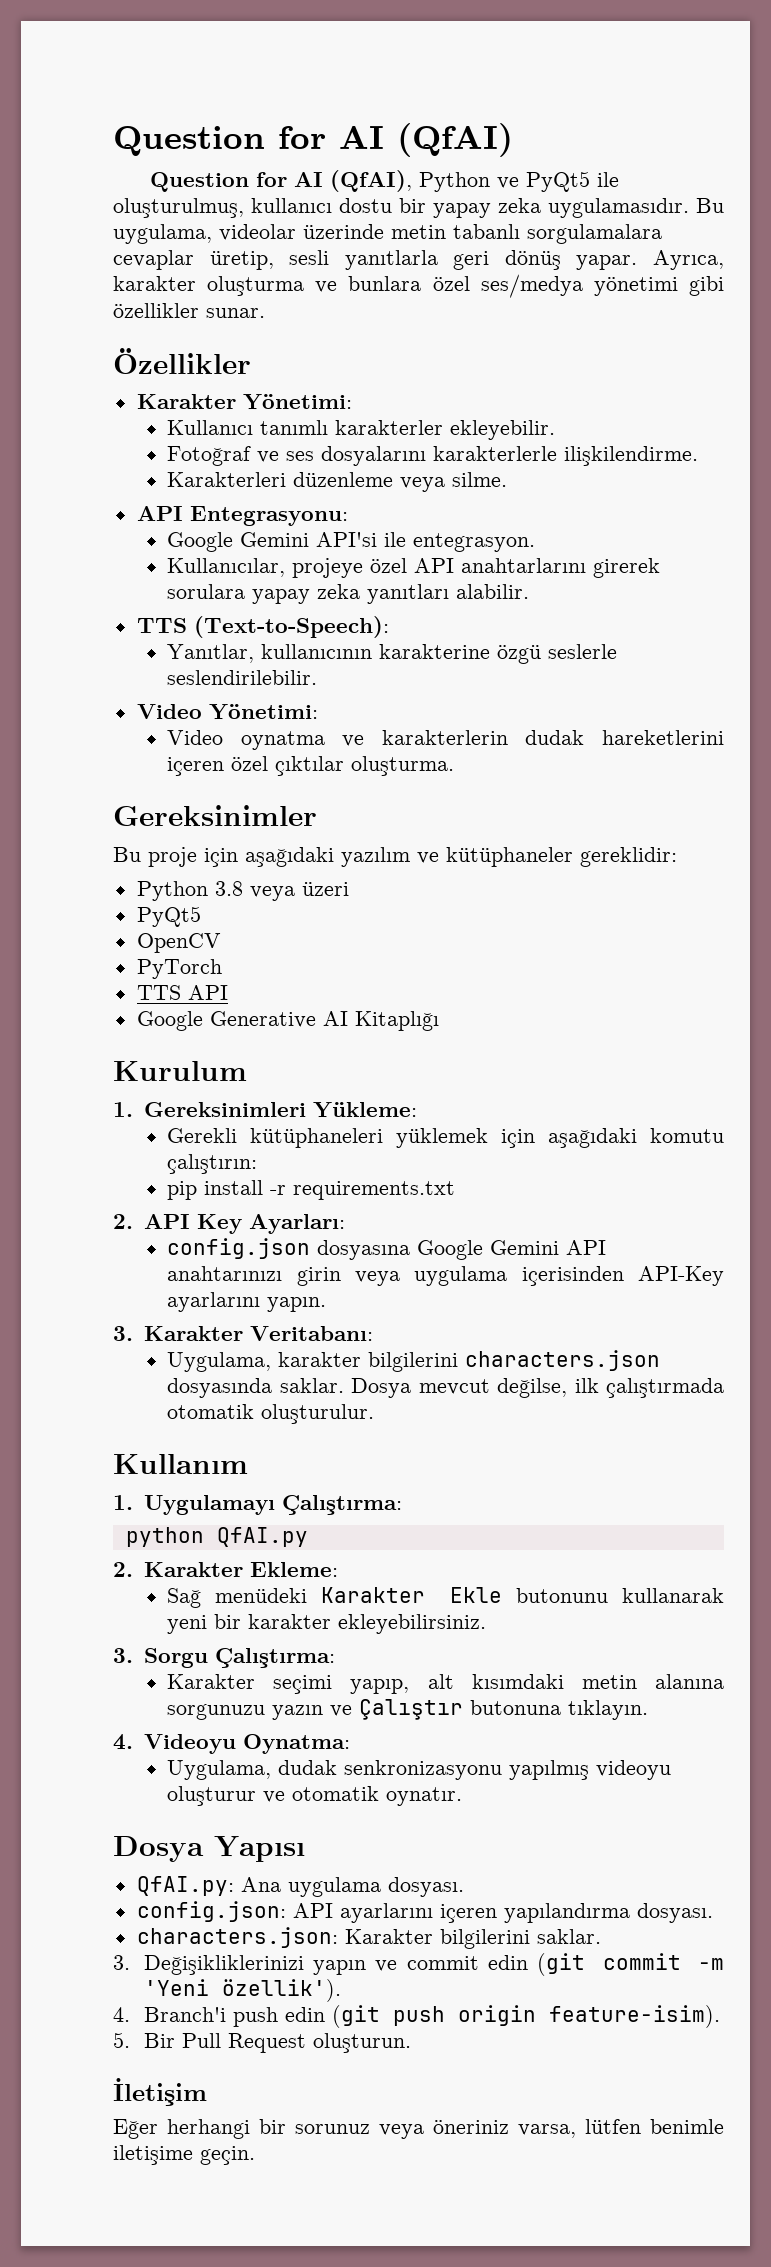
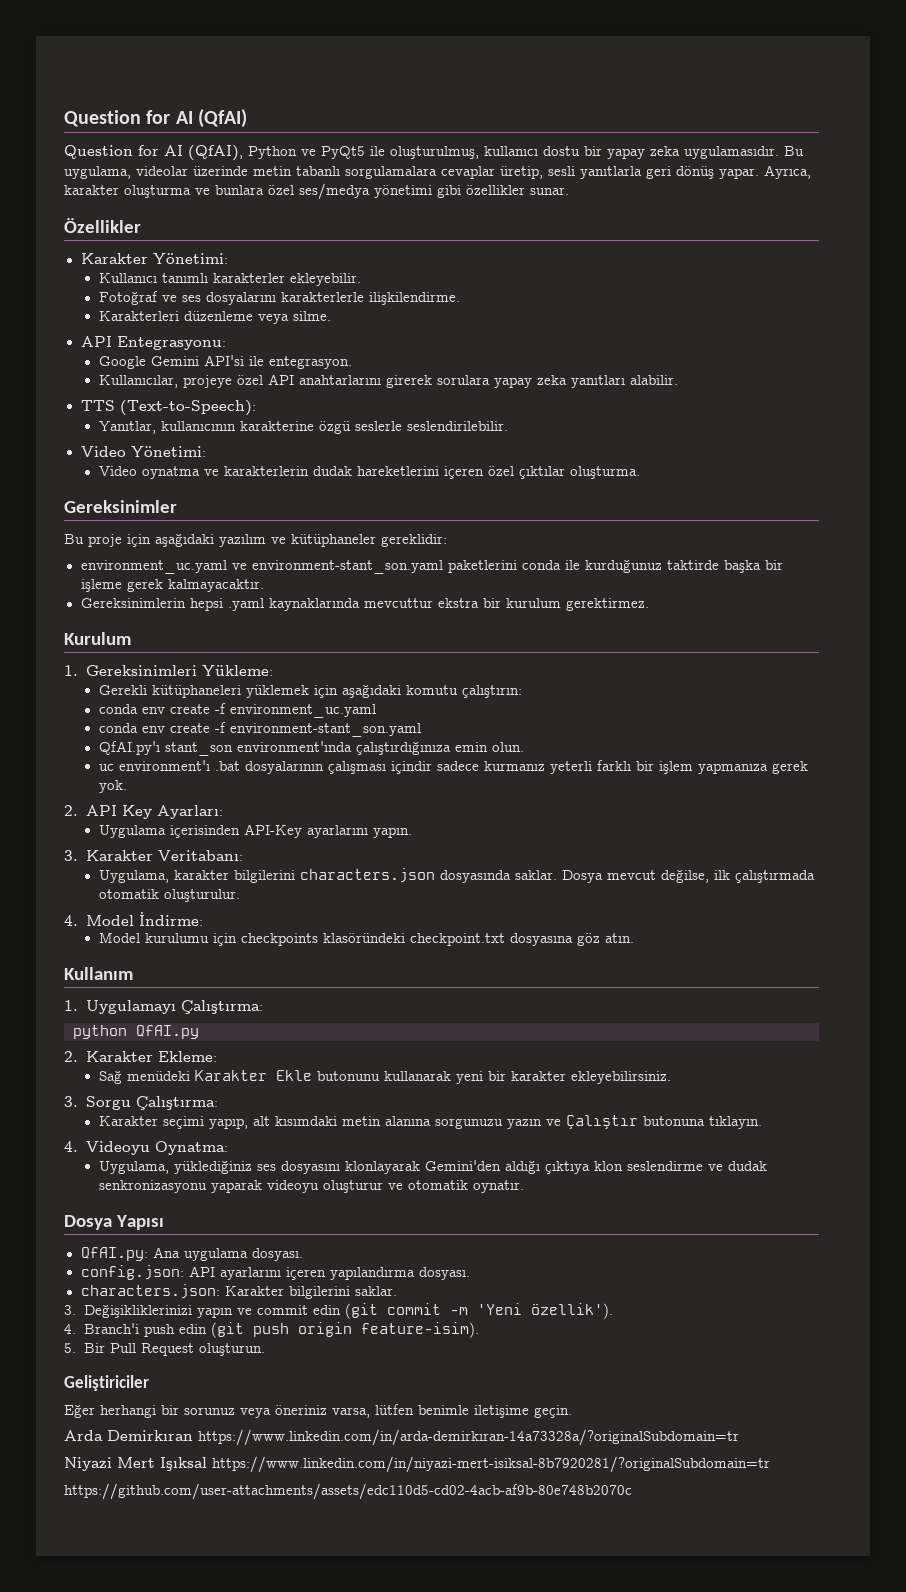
- Python 3.8 veya üzeri
- PyQt5
- OpenCV
- PyTorch
- TTS API
- Google Generative AI Kitaplığı
+ environment_uc.yaml ve environment-stant_son.yaml paketlerini conda ile kurduğunuz taktirde başka bir işleme gerek kalmayacaktır.
+ Gereksinimlerin hepsi .yaml kaynaklarında mevcuttur ekstra bir kurulum gerektirmez.
- pip install -r requirements.txt
+ conda env create -f environment_uc.yaml
+ conda env create -f environment-stant_son.yaml
+ QfAI.py'ı stant_son environment'ında çalıştırdığınıza emin olun.
+ uc environment'ı .bat dosyalarının çalışması içindir sadece kurmanız yeterli farklı bir işlem yapmanıza gerek yok.
  2. API Key Ayarları:
- config.json dosyasına Google Gemini API anahtarınızı girin veya uygulama içerisinden API-Key ayarlarını yapın.
+ Uygulama içerisinden API-Key ayarlarını yapın.
+ 4. Model İndirme:
+ Model kurulumu için checkpoints klasöründeki checkpoint.txt dosyasına göz atın.
- Uygulama, dudak senkronizasyonu yapılmış videoyu oluşturur ve otomatik oynatır.
+ Uygulama, yüklediğiniz ses dosyasını klonlayarak Gemini'den aldığı çıktıya klon seslendirme ve dudak senkronizasyonu yaparak videoyu oluşturur ve otomatik oynatır.
- İletişim
+ Geliştiriciler
+ Arda Demirkıran https://www.linkedin.com/in/arda-demirkıran-14a73328a/?originalSubdomain=tr
+ Niyazi Mert Işıksal https://www.linkedin.com/in/niyazi-mert-isiksal-8b7920281/?originalSubdomain=tr
+ https://github.com/user-attachments/assets/edc110d5-cd02-4acb-af9b-80e748b2070c

